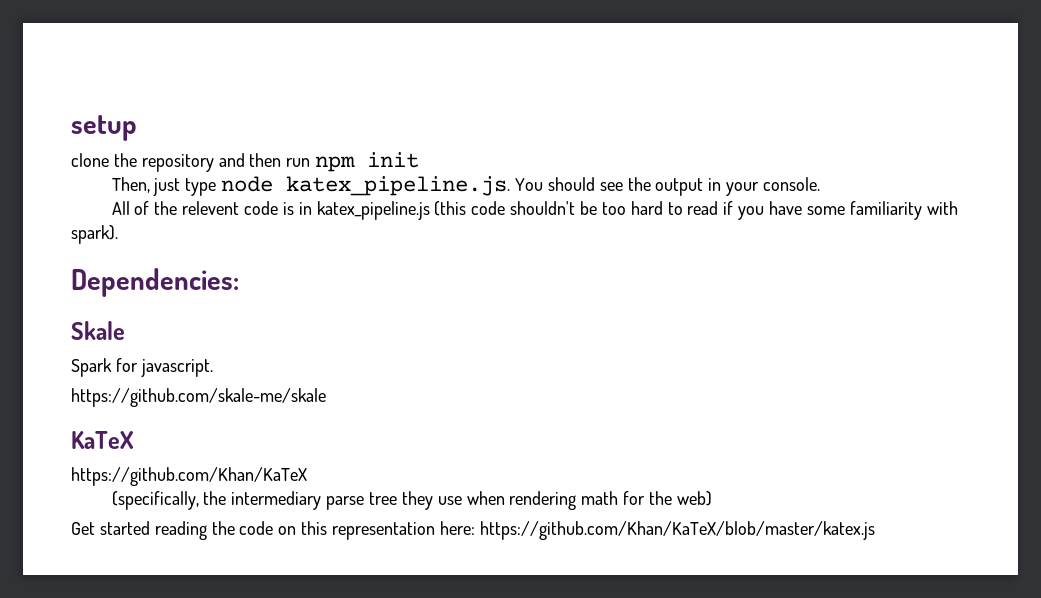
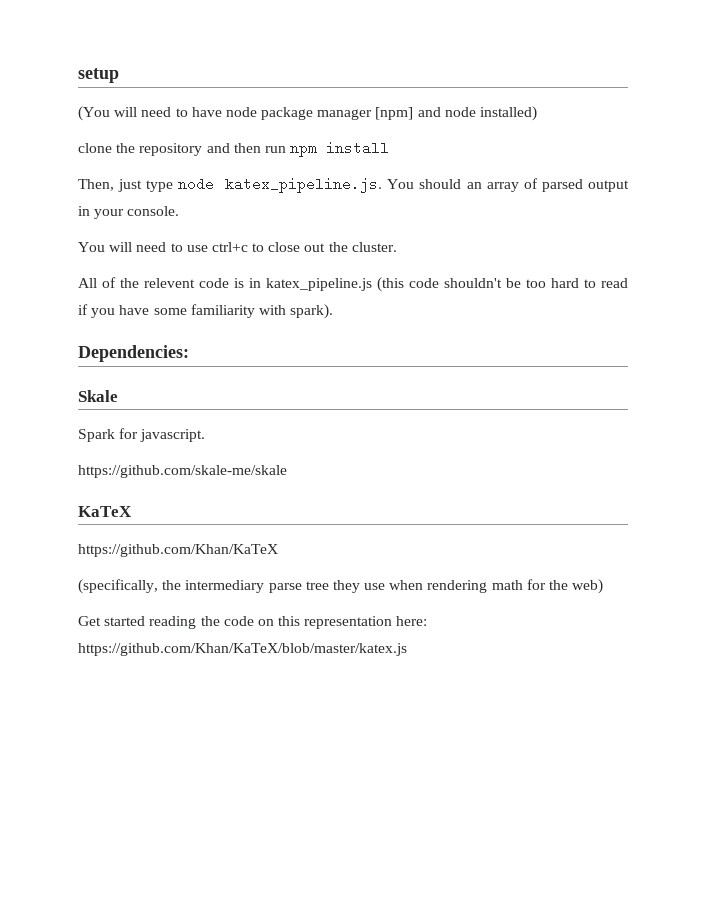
+ (You will need to have node package manager [npm] and node installed)
- clone the repository and then run npm init
+ clone the repository and then run npm install
- Then, just type node katex_pipeline.js. You should see the output in your console.
+ Then, just type node katex_pipeline.js. You should an array of parsed output in your console.
+ You will need to use ctrl+c to close out the cluster.

